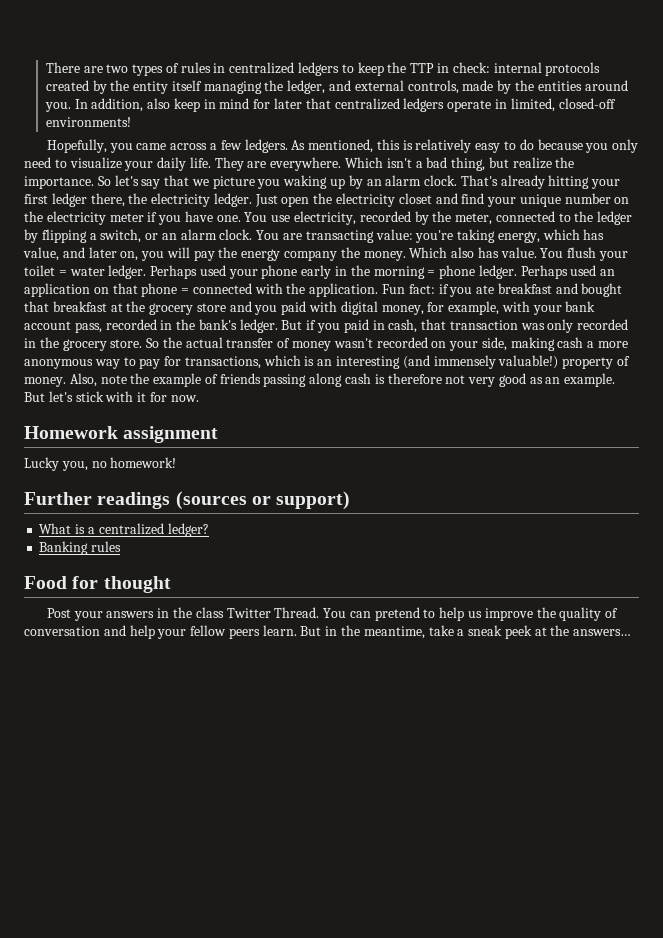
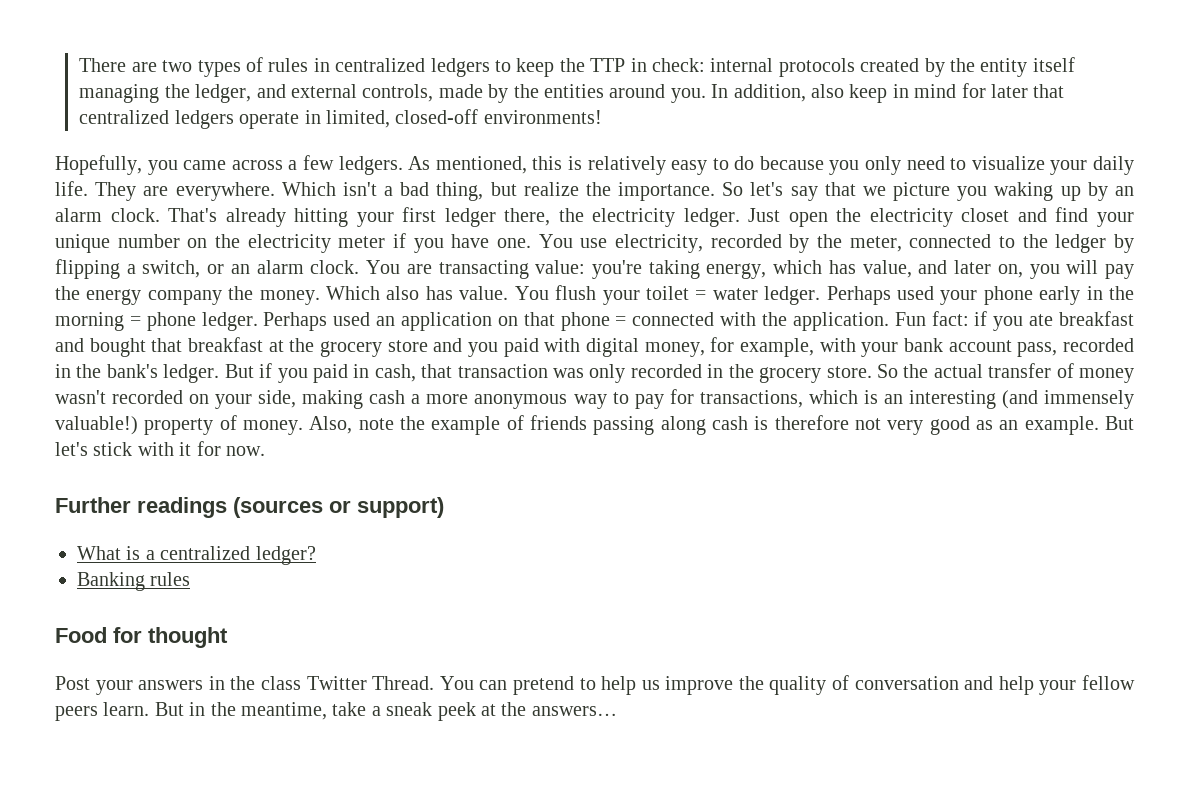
- Homework assignment
- Lucky you, no homework!

